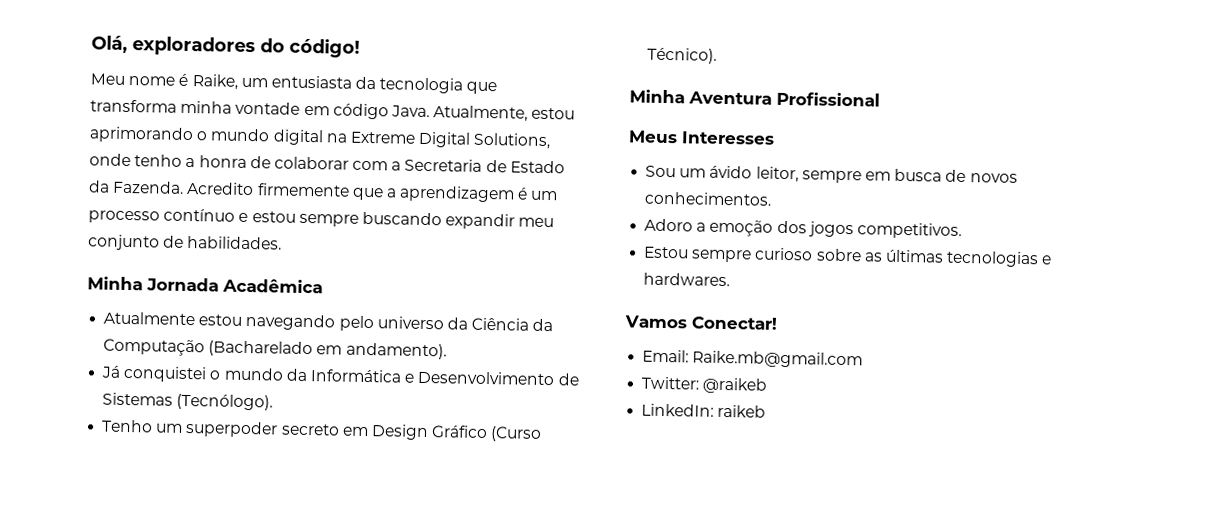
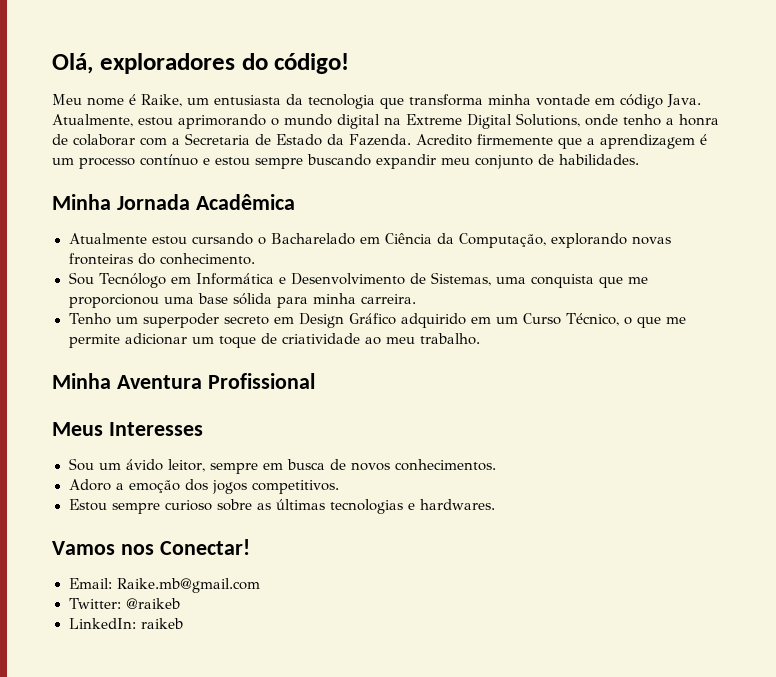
- Atualmente estou navegando pelo universo da Ciência da Computação (Bacharelado em andamento).
- Já conquistei o mundo da Informática e Desenvolvimento de Sistemas (Tecnólogo).
+ Atualmente estou cursando o Bacharelado em Ciência da Computação, explorando novas fronteiras do conhecimento.
+ Sou Tecnólogo em Informática e Desenvolvimento de Sistemas, uma conquista que me proporcionou uma base sólida para minha carreira.
- Tenho um superpoder secreto em Design Gráfico (Curso Técnico).
+ Tenho um superpoder secreto em Design Gráfico adquirido em um Curso Técnico, o que me permite adicionar um toque de criatividade ao meu trabalho.
- Vamos Conectar!
+ Vamos nos Conectar!

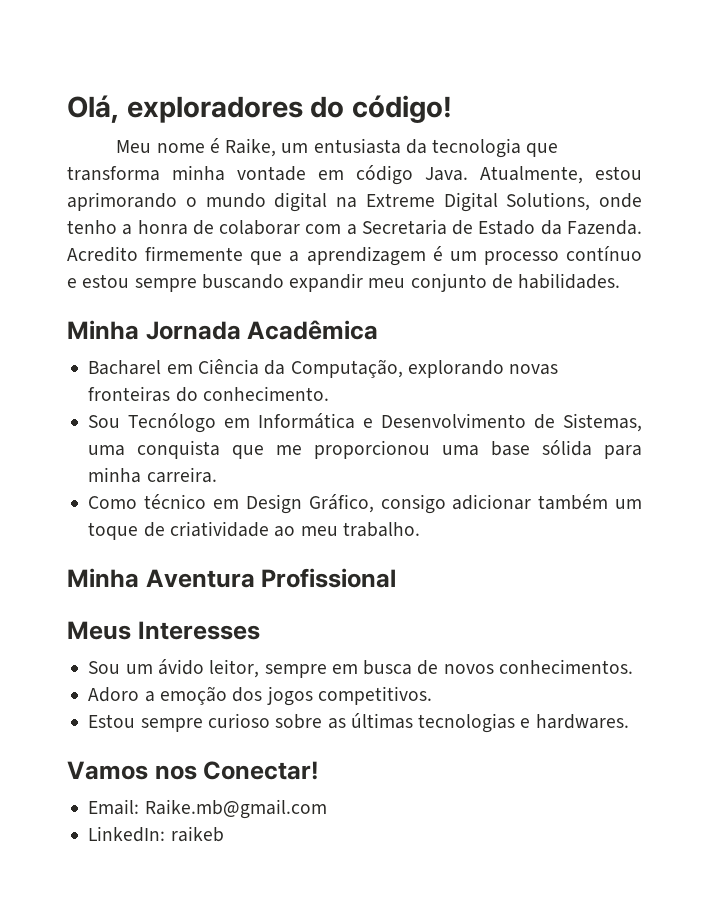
- Atualmente estou cursando o Bacharelado em Ciência da Computação, explorando novas fronteiras do conhecimento.
+ Bacharel em Ciência da Computação, explorando novas fronteiras do conhecimento.
- Tenho um superpoder secreto em Design Gráfico adquirido em um Curso Técnico, o que me permite adicionar um toque de criatividade ao meu trabalho.
+ Como técnico em Design Gráfico, consigo adicionar também um toque de criatividade ao meu trabalho.
- Twitter: @raikeb

